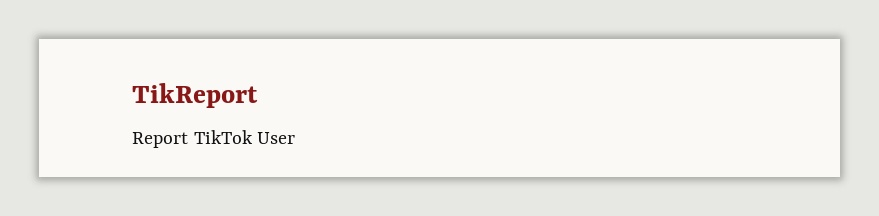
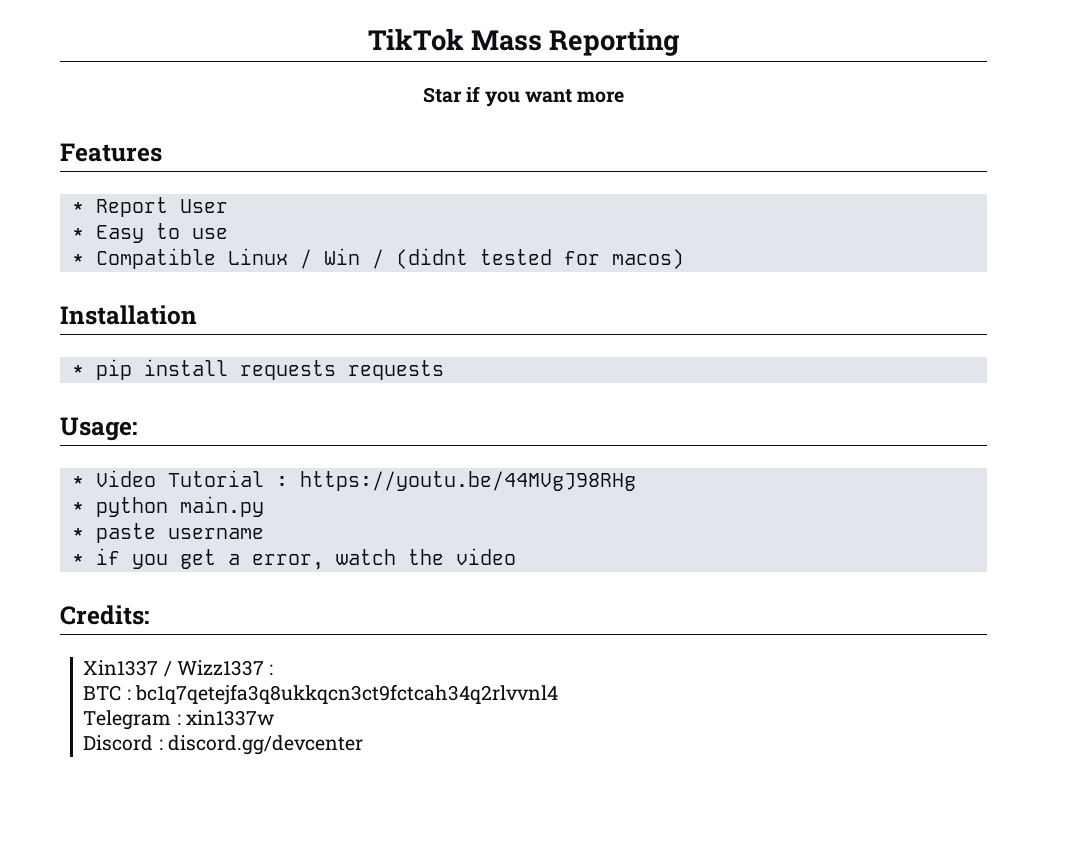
- TikReport
- Report TikTok User
+ TikTok Mass Reporting
+ Star if you want more
+ Features
+ * Report User
+ * Easy to use
+ * Compatible Linux / Win / (didnt tested for macos)
+ Installation
+ * pip install requests requests
+ Usage:
+ * Video Tutorial : https://youtu.be/44MVgJ98RHg
+ * python main.py
+ * paste username
+ * if you get a error, watch the video
+ Credits:
+ Xin1337 / Wizz1337 :
+ BTC : bc1q7qetejfa3q8ukkqcn3ct9fctcah34q2rlvvnl4
+ Telegram : xin1337w
+ Discord : discord.gg/devcenter

